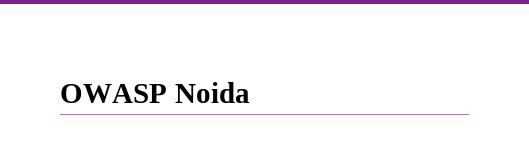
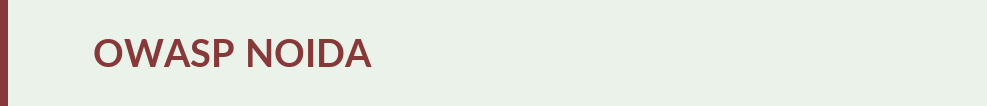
- OWASP Noida
+ OWASP NOIDA

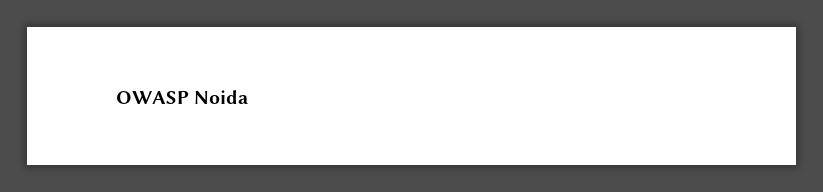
- OWASP NOIDA
+ OWASP Noida

